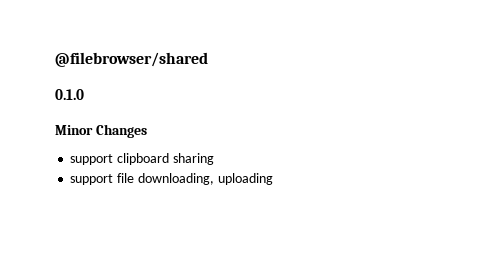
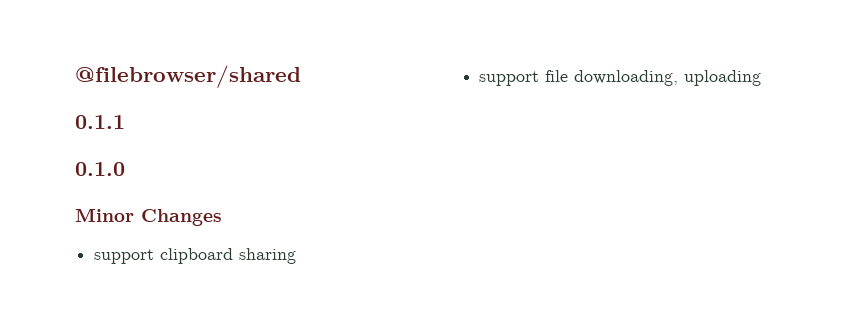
+ 0.1.1

